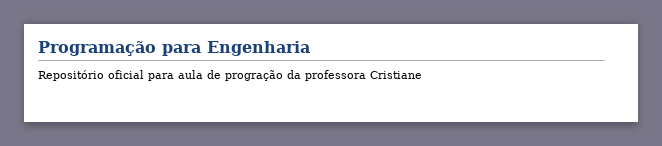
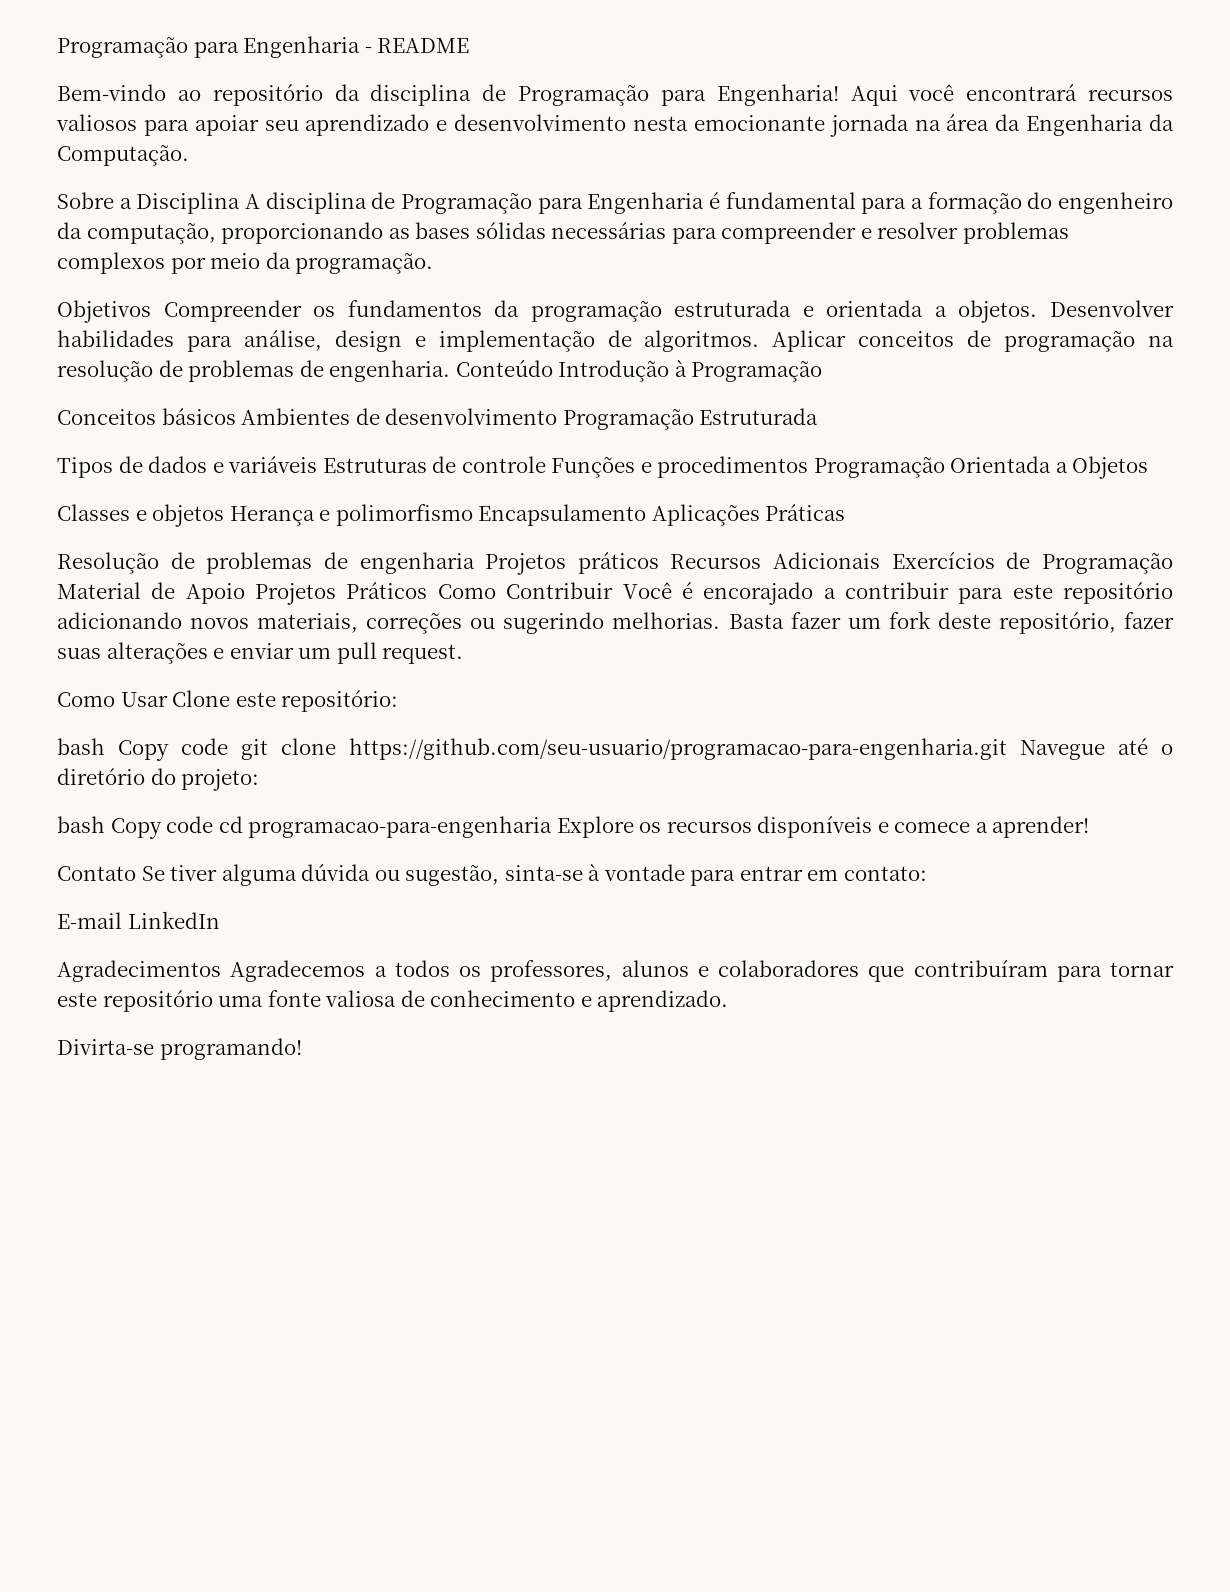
- Programação para Engenharia
- Repositório oficial para aula de progração da professora Cristiane
+ Programação para Engenharia - README
+ Bem-vindo ao repositório da disciplina de Programação para Engenharia! Aqui você encontrará recursos valiosos para apoiar seu aprendizado e desenvolvimento nesta emocionante jornada na área da Engenharia da Computação.
+ Sobre a Disciplina A disciplina de Programação para Engenharia é fundamental para a formação do engenheiro da computação, proporcionando as bases sólidas necessárias para compreender e resolver problemas complexos por meio da programação.
+ Objetivos Compreender os fundamentos da programação estruturada e orientada a objetos. Desenvolver habilidades para análise, design e implementação de algoritmos. Aplicar conceitos de programação na resolução de problemas de engenharia. Conteúdo Introdução à Programação
+ Conceitos básicos Ambientes de desenvolvimento Programação Estruturada
+ Tipos de dados e variáveis Estruturas de controle Funções e procedimentos Programação Orientada a Objetos
+ Classes e objetos Herança e polimorfismo Encapsulamento Aplicações Práticas
+ Resolução de problemas de engenharia Projetos práticos Recursos Adicionais Exercícios de Programação Material de Apoio Projetos Práticos Como Contribuir Você é encorajado a contribuir para este repositório adicionando novos materiais, correções ou sugerindo melhorias. Basta fazer um fork deste repositório, fazer suas alterações e enviar um pull request.
+ Como Usar Clone este repositório:
+ bash Copy code git clone https://github.com/seu-usuario/programacao-para-engenharia.git Navegue até o diretório do projeto:
+ bash Copy code cd programacao-para-engenharia Explore os recursos disponíveis e comece a aprender!
+ Contato Se tiver alguma dúvida ou sugestão, sinta-se à vontade para entrar em contato:
+ E-mail LinkedIn
+ Agradecimentos Agradecemos a todos os professores, alunos e colaboradores que contribuíram para tornar este repositório uma fonte valiosa de conhecimento e aprendizado.
+ Divirta-se programando!

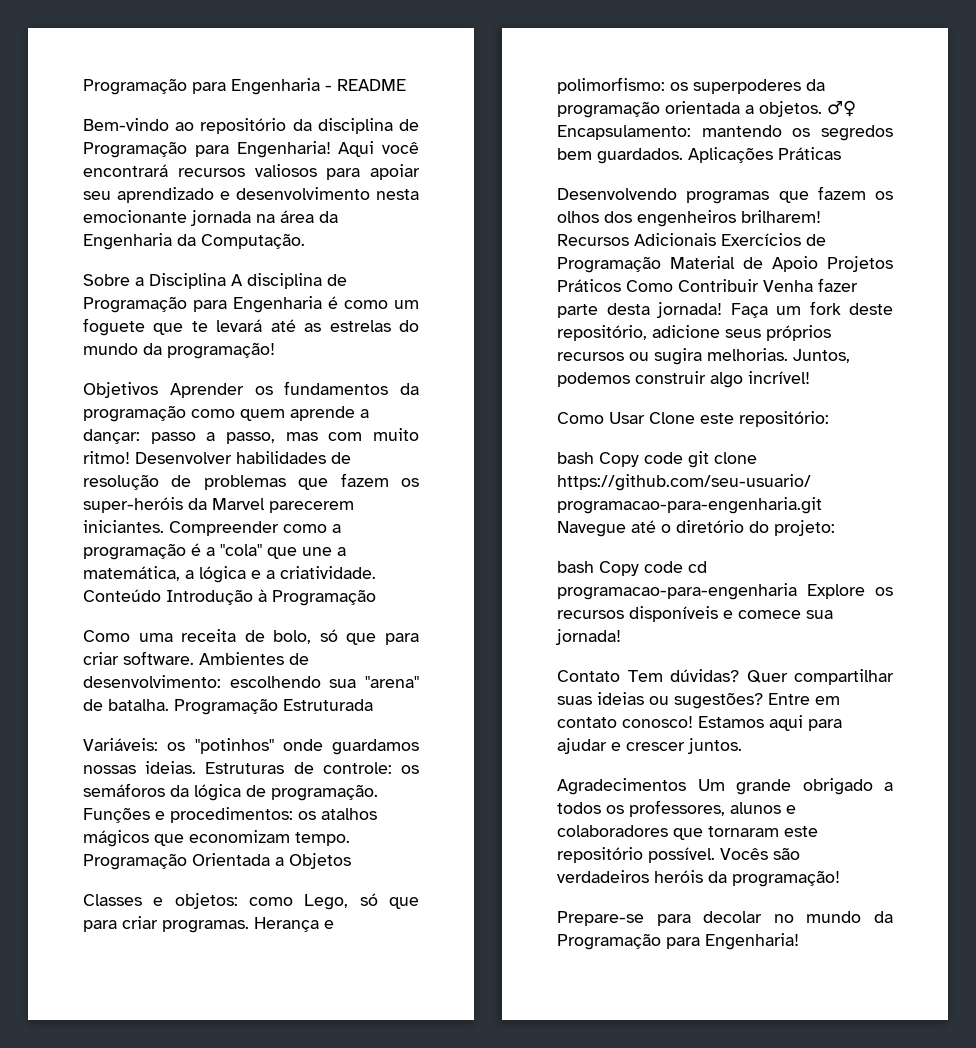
- Sobre a Disciplina A disciplina de Programação para Engenharia é fundamental para a formação do engenheiro da computação, proporcionando as bases sólidas necessárias para compreender e resolver problemas complexos por meio da programação.
+ Sobre a Disciplina A disciplina de Programação para Engenharia é como um foguete que te levará até as estrelas do mundo da programação!
- Objetivos Compreender os fundamentos da programação estruturada e orientada a objetos. Desenvolver habilidades para análise, design e implementação de algoritmos. Aplicar conceitos de programação na resolução de problemas de engenharia. Conteúdo Introdução à Programação
- Conceitos básicos Ambientes de desenvolvimento Programação Estruturada
- Tipos de dados e variáveis Estruturas de controle Funções e procedimentos Programação Orientada a Objetos
+ Objetivos Aprender os fundamentos da programação como quem aprende a dançar: passo a passo, mas com muito ritmo! Desenvolver habilidades de resolução de problemas que fazem os super-heróis da Marvel parecerem iniciantes. Compreender como a programação é a "cola" que une a matemática, a lógica e a criatividade. Conteúdo Introdução à Programação
+ Como uma receita de bolo, só que para criar software. Ambientes de desenvolvimento: escolhendo sua "arena" de batalha. Programação Estruturada
+ Variáveis: os "potinhos" onde guardamos nossas ideias. Estruturas de controle: os semáforos da lógica de programação. Funções e procedimentos: os atalhos mágicos que economizam tempo. Programação Orientada a Objetos
- Classes e objetos Herança e polimorfismo Encapsulamento Aplicações Práticas
- Resolução de problemas de engenharia Projetos práticos Recursos Adicionais Exercícios de Programação Material de Apoio Projetos Práticos Como Contribuir Você é encorajado a contribuir para este repositório adicionando novos materiais, correções ou sugerindo melhorias. Basta fazer um fork deste repositório, fazer suas alterações e enviar um pull request.
+ Classes e objetos: como Lego, só que para criar programas. Herança e polimorfismo: os superpoderes da programação orientada a objetos. ♂♀ Encapsulamento: mantendo os segredos bem guardados. Aplicações Práticas
+ Desenvolvendo programas que fazem os olhos dos engenheiros brilharem! Recursos Adicionais Exercícios de Programação Material de Apoio Projetos Práticos Como Contribuir Venha fazer parte desta jornada! Faça um fork deste repositório, adicione seus próprios recursos ou sugira melhorias. Juntos, podemos construir algo incrível!
- bash Copy code cd programacao-para-engenharia Explore os recursos disponíveis e comece a aprender!
+ bash Copy code cd programacao-para-engenharia Explore os recursos disponíveis e comece sua jornada!
- Contato Se tiver alguma dúvida ou sugestão, sinta-se à vontade para entrar em contato:
- E-mail LinkedIn
- Agradecimentos Agradecemos a todos os professores, alunos e colaboradores que contribuíram para tornar este repositório uma fonte valiosa de conhecimento e aprendizado.
- Divirta-se programando!
+ Contato Tem dúvidas? Quer compartilhar suas ideias ou sugestões? Entre em contato conosco! Estamos aqui para ajudar e crescer juntos.
+ Agradecimentos Um grande obrigado a todos os professores, alunos e colaboradores que tornaram este repositório possível. Vocês são verdadeiros heróis da programação!
+ Prepare-se para decolar no mundo da Programação para Engenharia!

